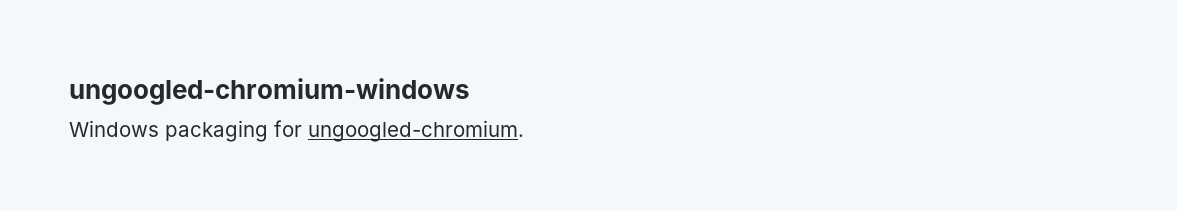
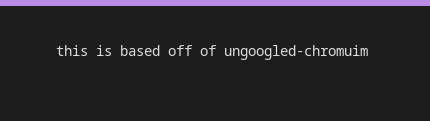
- ungoogled-chromium-windows
- Windows packaging for ungoogled-chromium.
+ this is based off of ungoogled-chromuim

